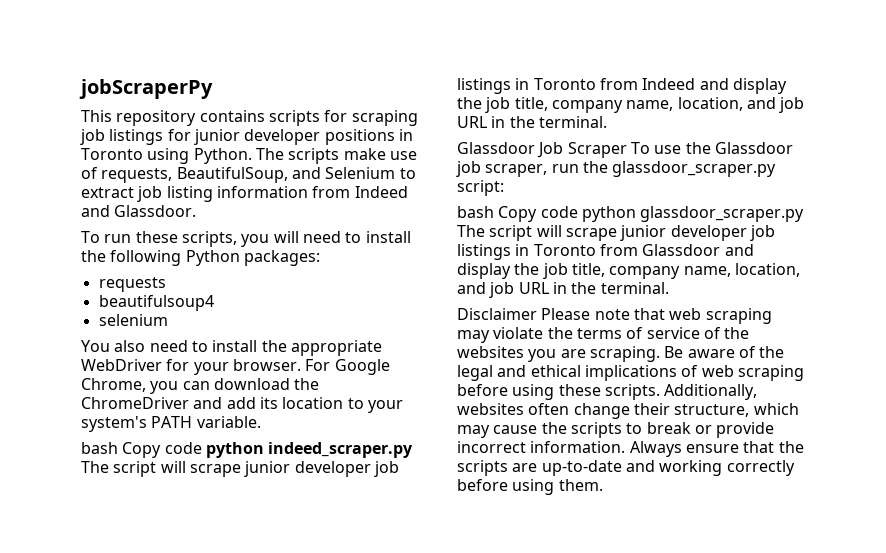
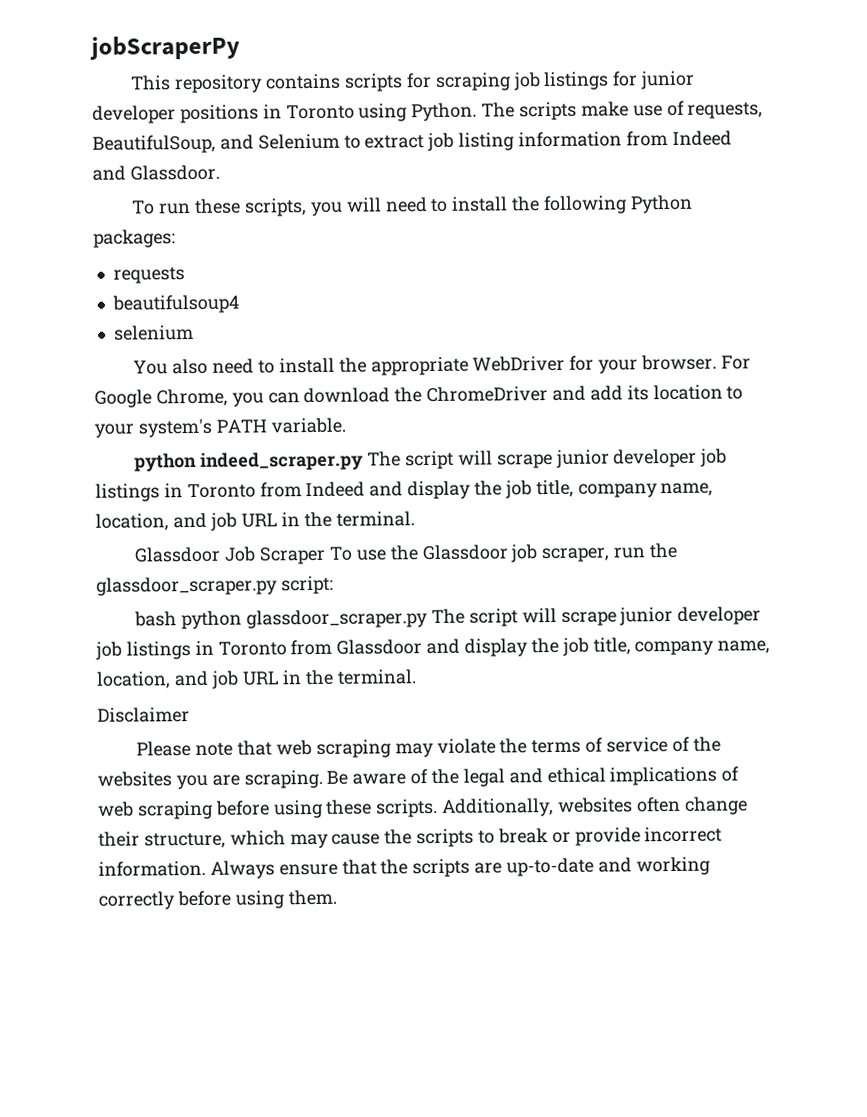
- bash Copy code python indeed_scraper.py The script will scrape junior developer job listings in Toronto from Indeed and display the job title, company name, location, and job URL in the terminal.
+ python indeed_scraper.py The script will scrape junior developer job listings in Toronto from Indeed and display the job title, company name, location, and job URL in the terminal.
- bash Copy code python glassdoor_scraper.py The script will scrape junior developer job listings in Toronto from Glassdoor and display the job title, company name, location, and job URL in the terminal.
+ bash python glassdoor_scraper.py The script will scrape junior developer job listings in Toronto from Glassdoor and display the job title, company name, location, and job URL in the terminal.
- Disclaimer Please note that web scraping may violate the terms of service of the websites you are scraping.
+ Disclaimer
+ Please note that web scraping may violate the terms of service of the websites you are scraping.

